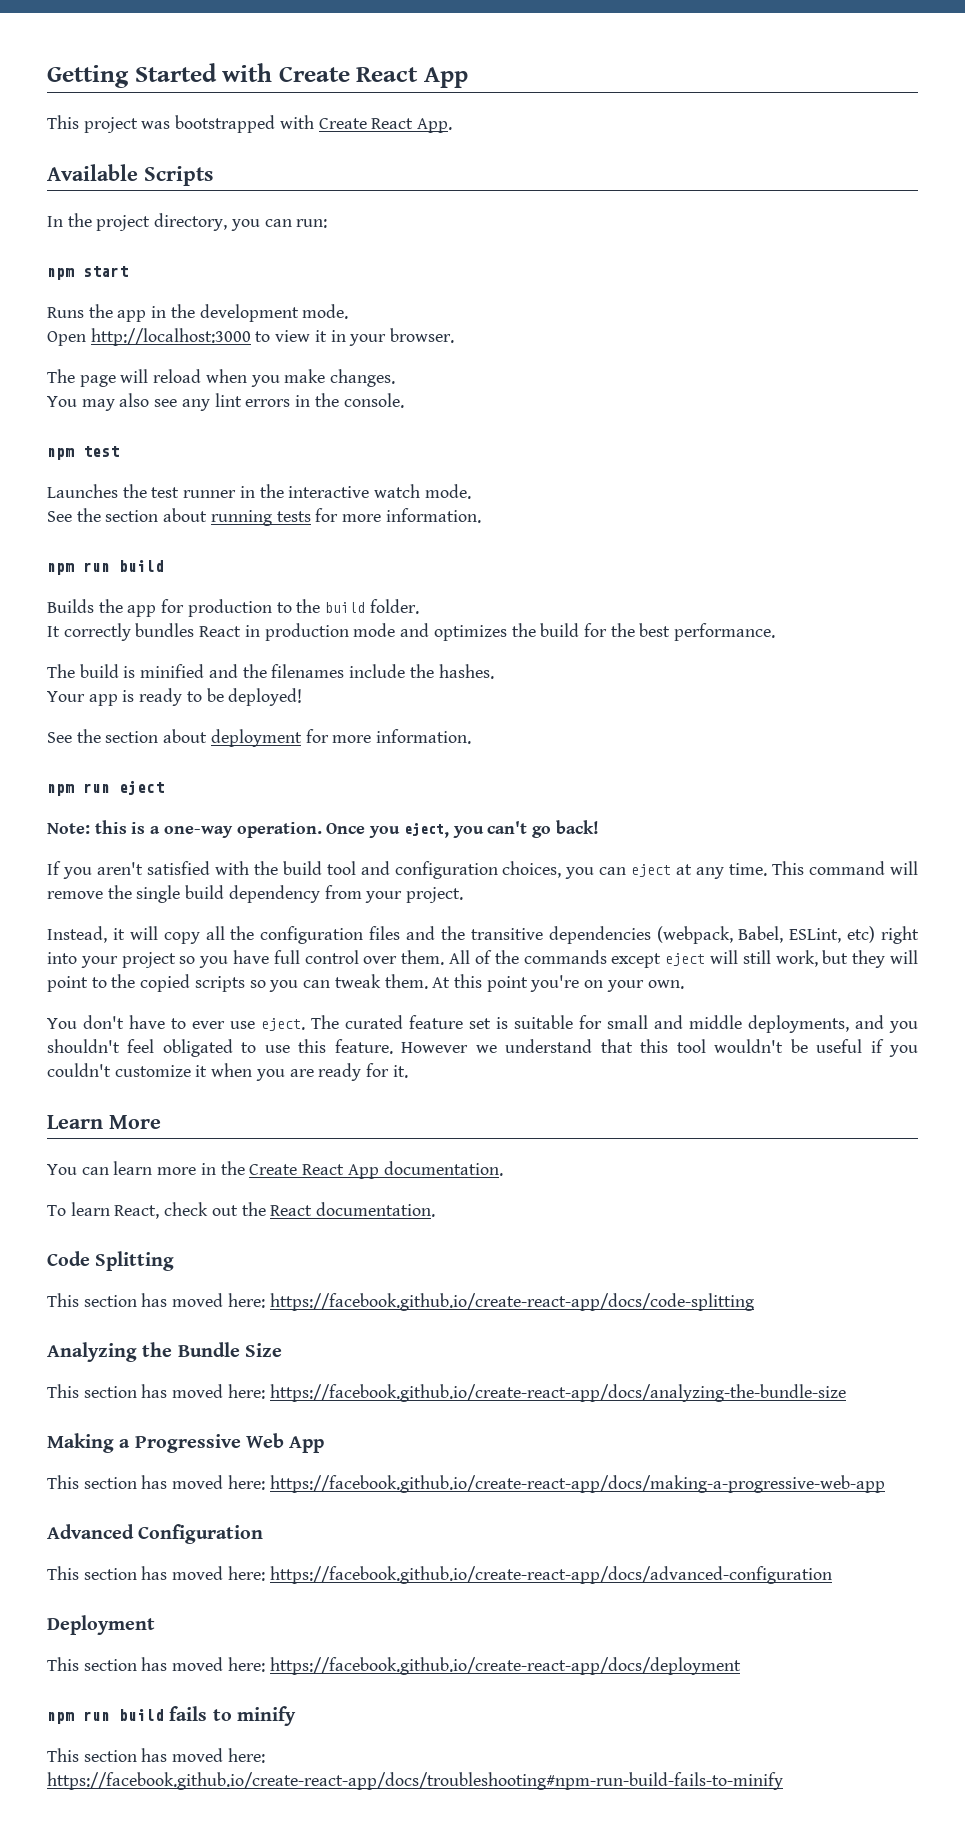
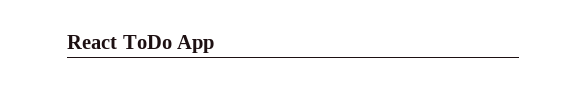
- Getting Started with Create React App
- This project was bootstrapped with Create React App.
- Available Scripts
- In the project directory, you can run:
- npm start
- Runs the app in the development mode.
- Open http://localhost:3000 to view it in your browser.
- The page will reload when you make changes.
- You may also see any lint errors in the console.
- npm test
- Launches the test runner in the interactive watch mode.
- See the section about running tests for more information.
- npm run build
- Builds the app for production to the build folder.
- It correctly bundles React in production mode and optimizes the build for the best performance.
- The build is minified and the filenames include the hashes.
- Your app is ready to be deployed!
- See the section about deployment for more information.
- npm run eject
- Note: this is a one-way operation. Once you eject, you can't go back!
- If you aren't satisfied with the build tool and configuration choices, you can eject at any time. This command will remove the single build dependency from your project.
- Instead, it will copy all the configuration files and the transitive dependencies (webpack, Babel, ESLint, etc) right into your project so you have full control over them. All of the commands except eject will still work, but they will point to the copied scripts so you can tweak them. At this point you're on your own.
- You don't have to ever use eject. The curated feature set is suitable for small and middle deployments, and you shouldn't feel obligated to use this feature. However we understand that this tool wouldn't be useful if you couldn't customize it when you are ready for it.
- Learn More
- You can learn more in the Create React App documentation.
- To learn React, check out the React documentation.
- Code Splitting
- This section has moved here: https://facebook.github.io/create-react-app/docs/code-splitting
- Analyzing the Bundle Size
- This section has moved here: https://facebook.github.io/create-react-app/docs/analyzing-the-bundle-size
- Making a Progressive Web App
- This section has moved here: https://facebook.github.io/create-react-app/docs/making-a-progressive-web-app
- Advanced Configuration
- This section has moved here: https://facebook.github.io/create-react-app/docs/advanced-configuration
- Deployment
- This section has moved here: https://facebook.github.io/create-react-app/docs/deployment
- npm run build fails to minify
- This section has moved here: https://facebook.github.io/create-react-app/docs/troubleshooting#npm-run-build-fails-to-minify
+ React ToDo App

